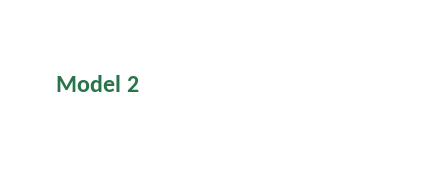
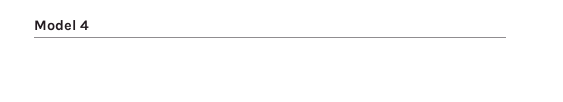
- Model 2
+ Model 4

